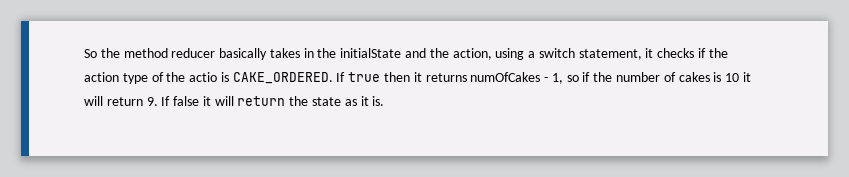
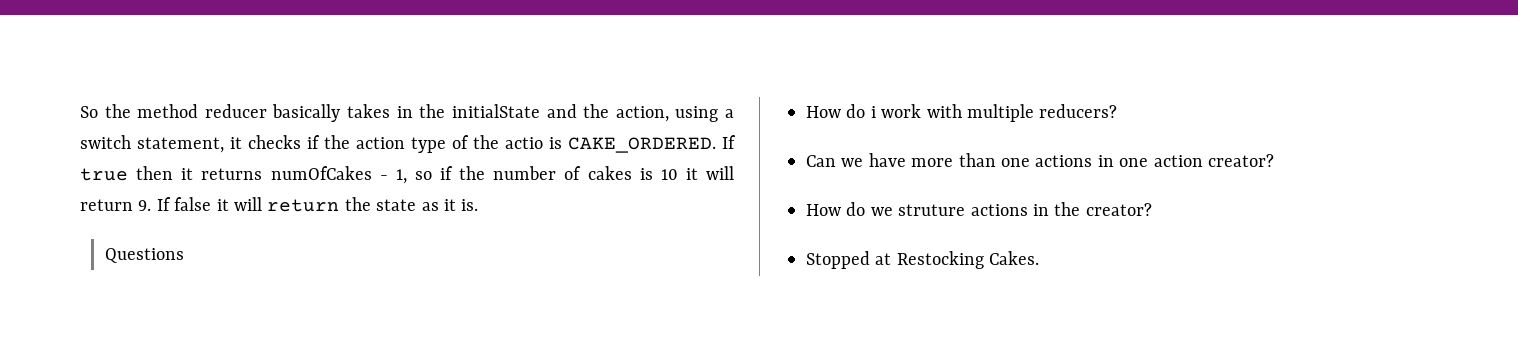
+ Questions
+ How do i work with multiple reducers?
+ Can we have more than one actions in one action creator?
+ How do we struture actions in the creator?
+ Stopped at Restocking Cakes.

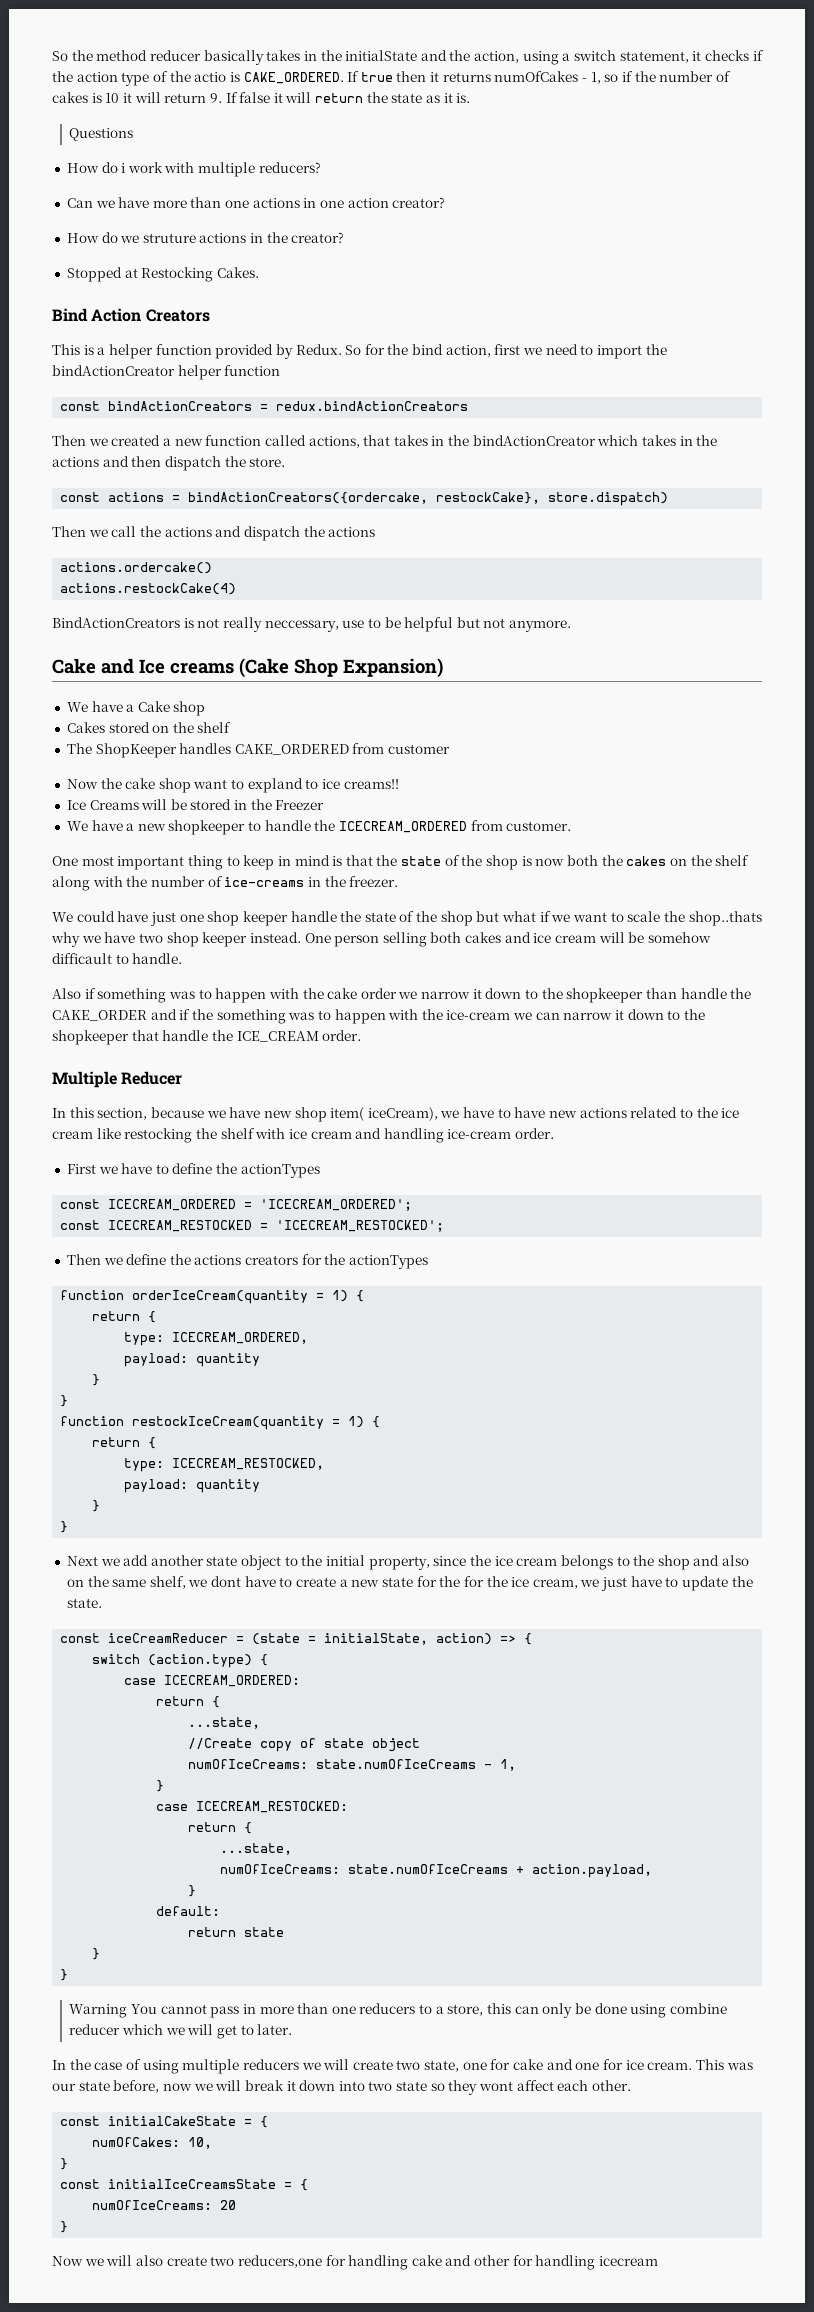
+ Bind Action Creators
+ This is a helper function provided by Redux. So for the bind action, first we need to import the bindActionCreator helper function
+ const bindActionCreators = redux.bindActionCreators
+ Then we created a new function called actions, that takes in the bindActionCreator which takes in the actions and then dispatch the store.
+ const actions = bindActionCreators({ordercake, restockCake}, store.dispatch)
+ Then we call the actions and dispatch the actions
+ actions.ordercake()
+ actions.restockCake(4)
+ BindActionCreators is not really neccessary, use to be helpful but not anymore.
+ Cake and Ice creams (Cake Shop Expansion)
+ We have a Cake shop
+ Cakes stored on the shelf
+ The ShopKeeper handles CAKE_ORDERED from customer
+ Now the cake shop want to expland to ice creams!!
+ Ice Creams will be stored in the Freezer
+ We have a new shopkeeper to handle the ICECREAM_ORDERED from customer.
+ One most important thing to keep in mind is that the state of the shop is now both the cakes on the shelf along with the number of ice-creams in the freezer.
+ We could have just one shop keeper handle the state of the shop but what if we want to scale the shop..thats why we have two shop keeper instead. One person selling both cakes and ice cream will be somehow difficault to handle.
+ Also if something was to happen with the cake order we narrow it down to the shopkeeper than handle the CAKE_ORDER and if the something was to happen with the ice-cream we can narrow it down to the shopkeeper that handle the ICE_CREAM order.
+ Multiple Reducer
+ In this section, because we have new shop item( iceCream), we have to have new actions related to the ice cream like restocking the shelf with ice cream and handling ice-cream order.
+ First we have to define the actionTypes
+ const ICECREAM_ORDERED = 'ICECREAM_ORDERED';
+ const ICECREAM_RESTOCKED = 'ICECREAM_RESTOCKED';
+ Then we define the actions creators for the actionTypes
+ function orderIceCream(quantity = 1) {
+ return {
+ type: ICECREAM_ORDERED,
+ payload: quantity
+ }
+ }
+ function restockIceCream(quantity = 1) {
+ return {
+ type: ICECREAM_RESTOCKED,
+ payload: quantity
+ }
+ }
+ Next we add another state object to the initial property, since the ice cream belongs to the shop and also on the same shelf, we dont have to create a new state for the for the ice cream, we just have to update the state.
+ const iceCreamReducer = (state = initialState, action) => {
+ switch (action.type) {
+ case ICECREAM_ORDERED:
+ return {
+ ...state,
+ //Create copy of state object
+ numOfIceCreams: state.numOfIceCreams - 1,
+ }
+ case ICECREAM_RESTOCKED:
+ return {
+ ...state,
+ numOfIceCreams: state.numOfIceCreams + action.payload,
+ }
+ default:
+ return state
+ }
+ }
+ Warning You cannot pass in more than one reducers to a store, this can only be done using combine reducer which we will get to later.
+ In the case of using multiple reducers we will create two state, one for cake and one for ice cream. This was our state before, now we will break it down into two state so they wont affect each other.
+ const initialCakeState = {
+ numOfCakes: 10,
+ }
+ const initialIceCreamsState = {
+ numOfIceCreams: 20
+ }
+ Now we will also create two reducers,one for handling cake and other for handling icecream

